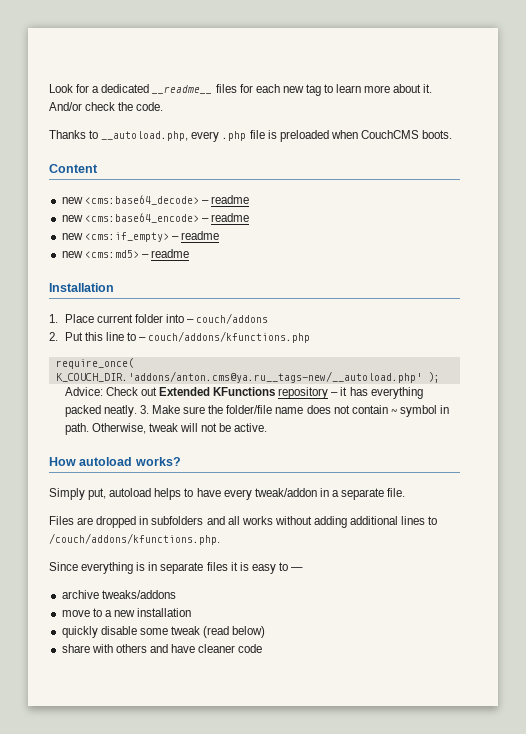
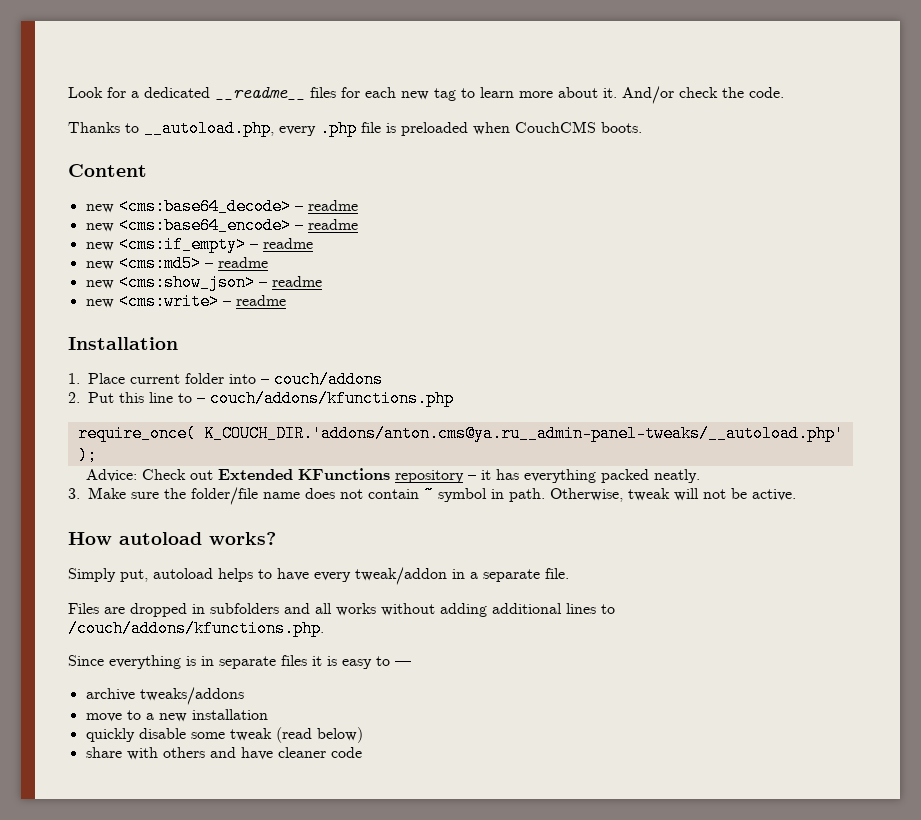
+ new <cms:show_json> – readme
+ new <cms:write> – readme
- require_once( K_COUCH_DIR.'addons/anton.cms@ya.ru__tags-new/__autoload.php' );
+ require_once( K_COUCH_DIR.'addons/anton.cms@ya.ru__admin-panel-tweaks/__autoload.php' );
- Advice: Check out Extended KFunctions repository – it has everything packed neatly. 3. Make sure the folder/file name does not contain ~ symbol in path.
+ Advice: Check out Extended KFunctions repository – it has everything packed neatly.
+ 3. Make sure the folder/file name does not contain ~ symbol in path.

